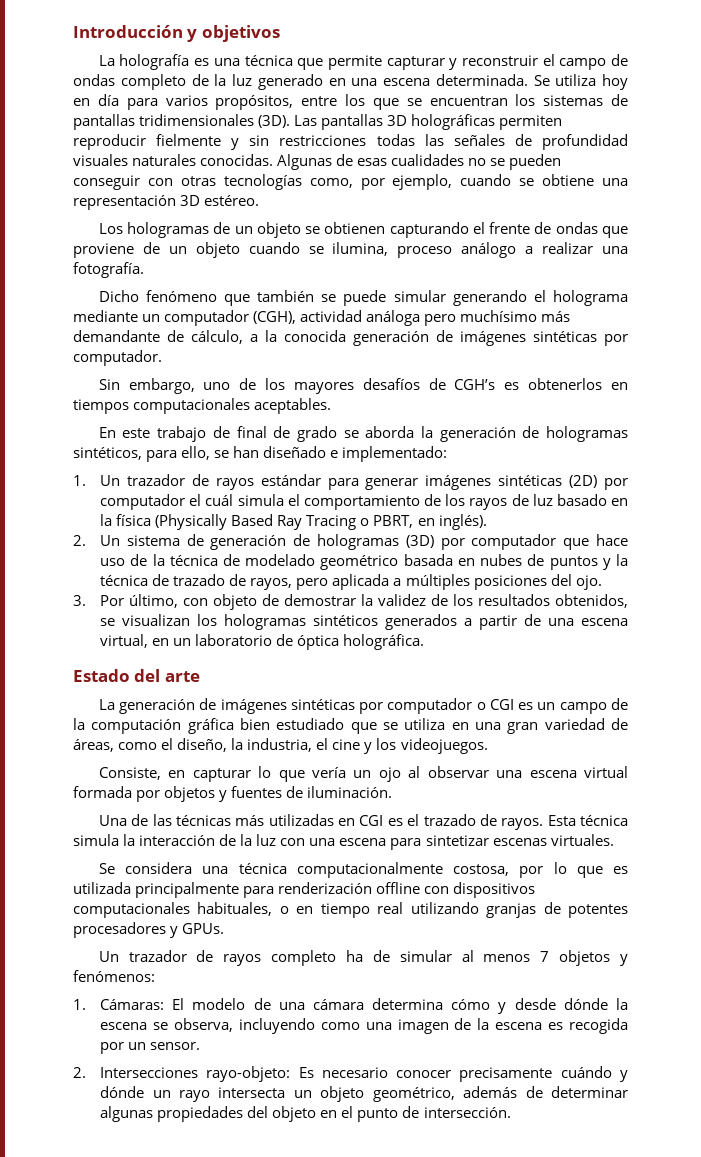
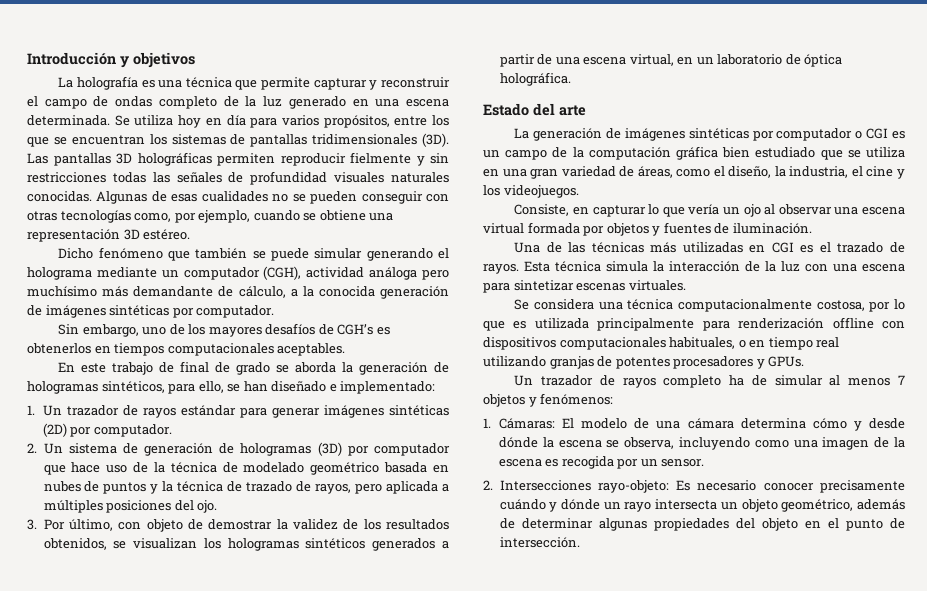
- Los hologramas de un objeto se obtienen capturando el frente de ondas que proviene de un objeto cuando se ilumina, proceso análogo a realizar una fotografía.
- 1. Un trazador de rayos estándar para generar imágenes sintéticas (2D) por computador el cuál simula el comportamiento de los rayos de luz basado en la física (Physically Based Ray Tracing o PBRT, en inglés).
+ 1. Un trazador de rayos estándar para generar imágenes sintéticas (2D) por computador.

